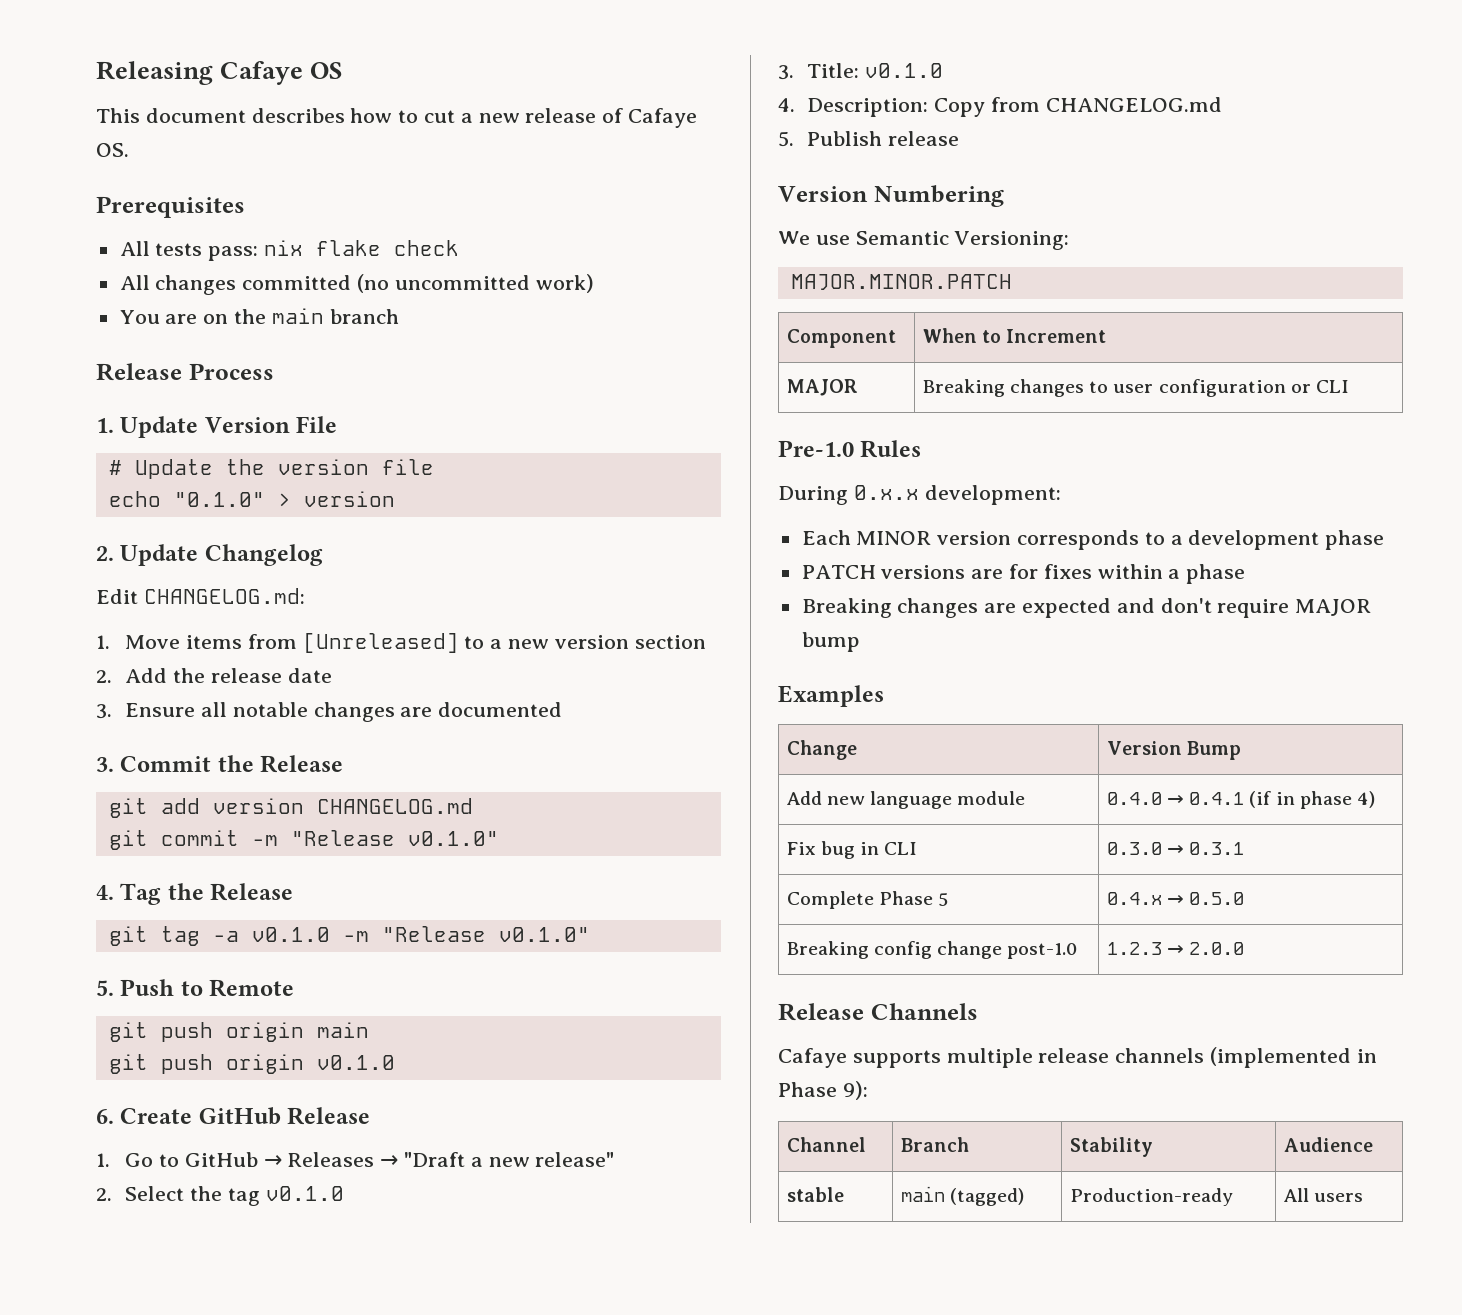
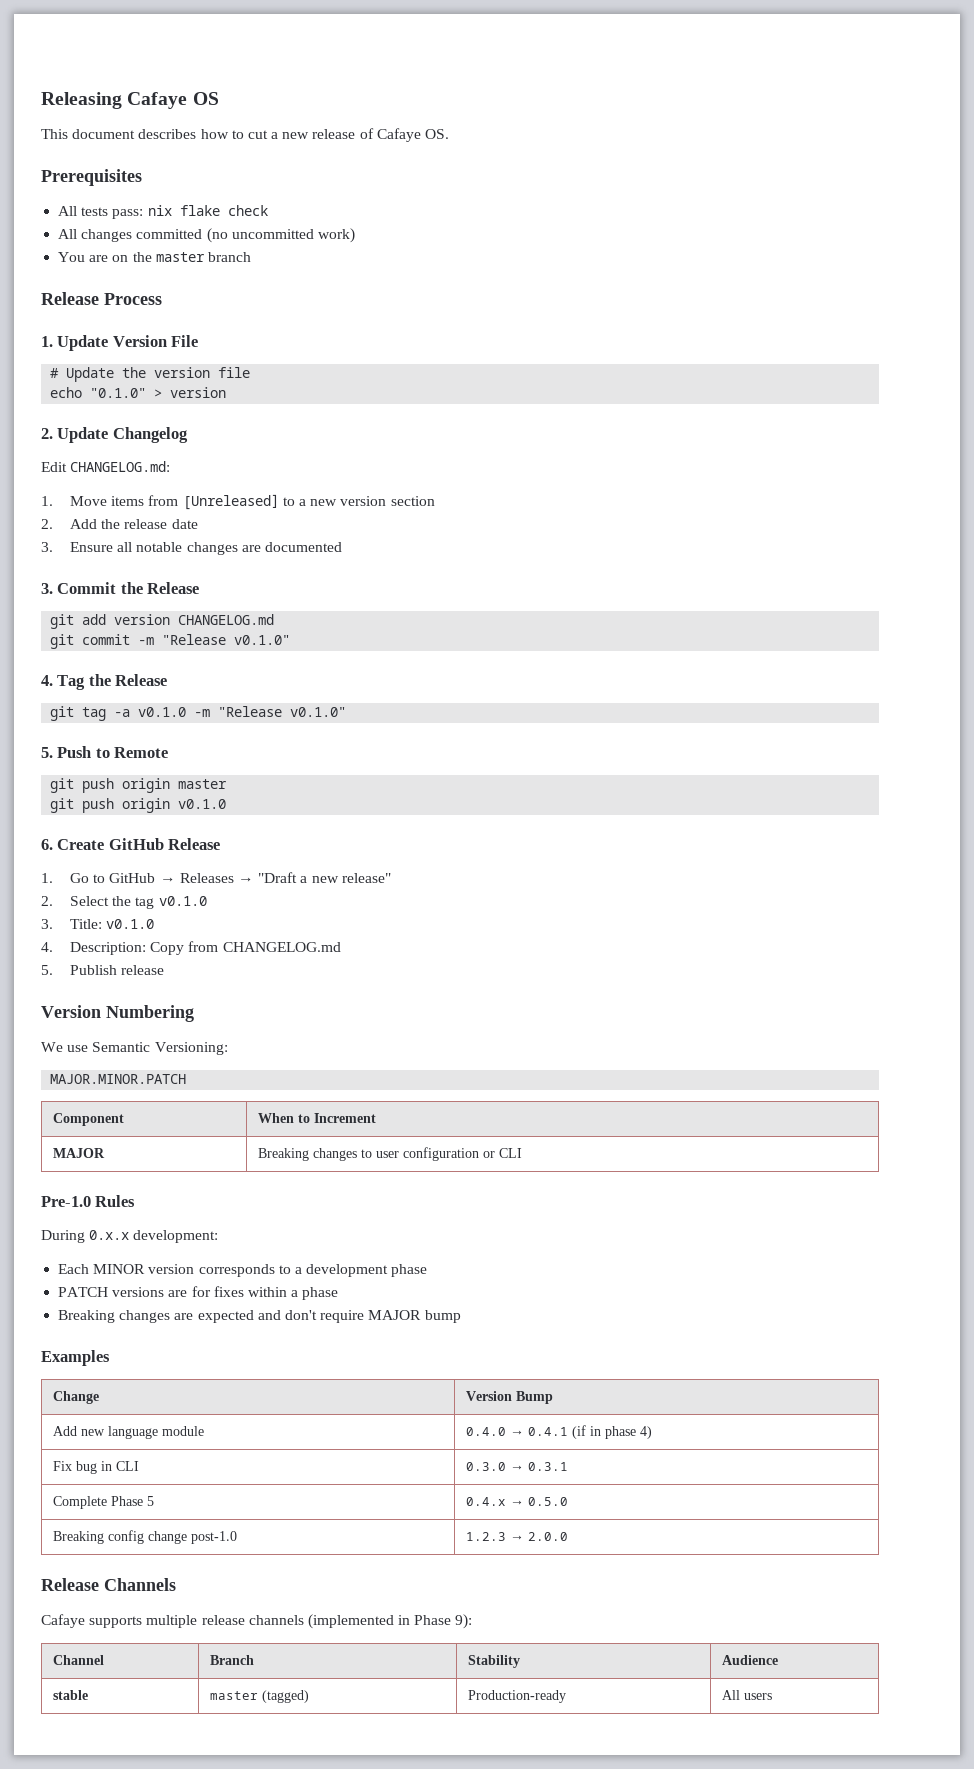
- You are on the main branch
+ You are on the master branch
- git push origin main
+ git push origin master
- stable | main (tagged) | Production-ready | All users
+ stable | master (tagged) | Production-ready | All users

